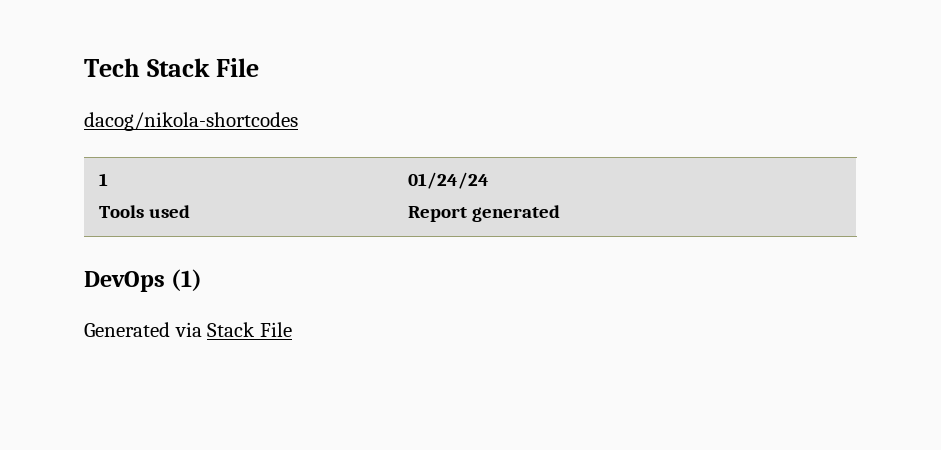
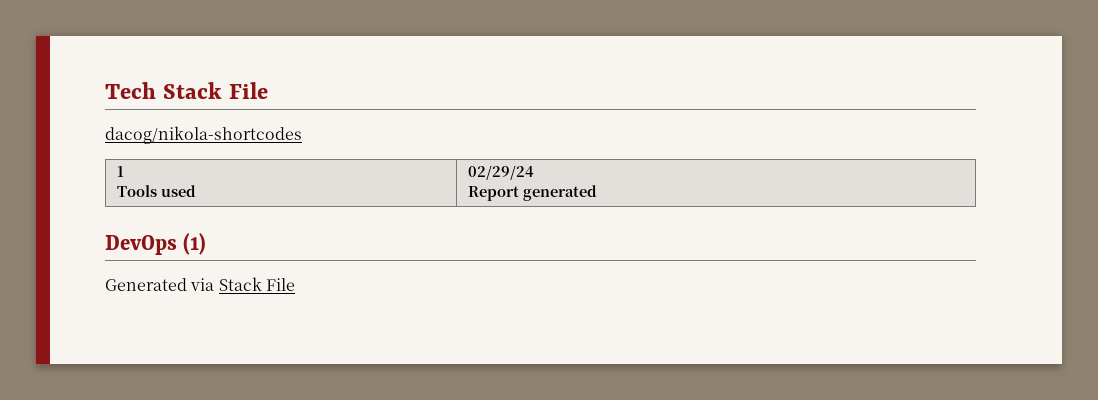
  dacog/nikola-shortcodes
  1
- Tools used | 01/24/24
+ Tools used | 02/29/24

